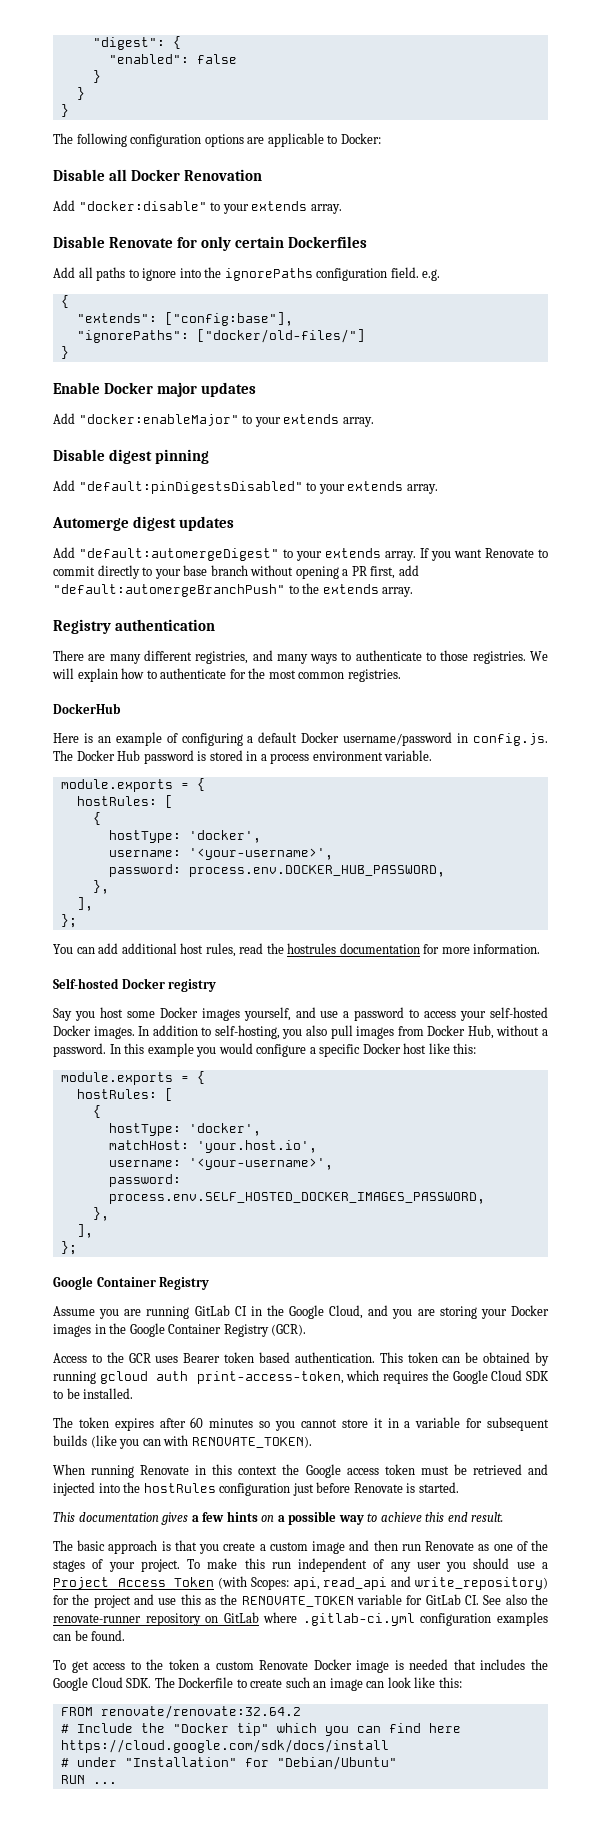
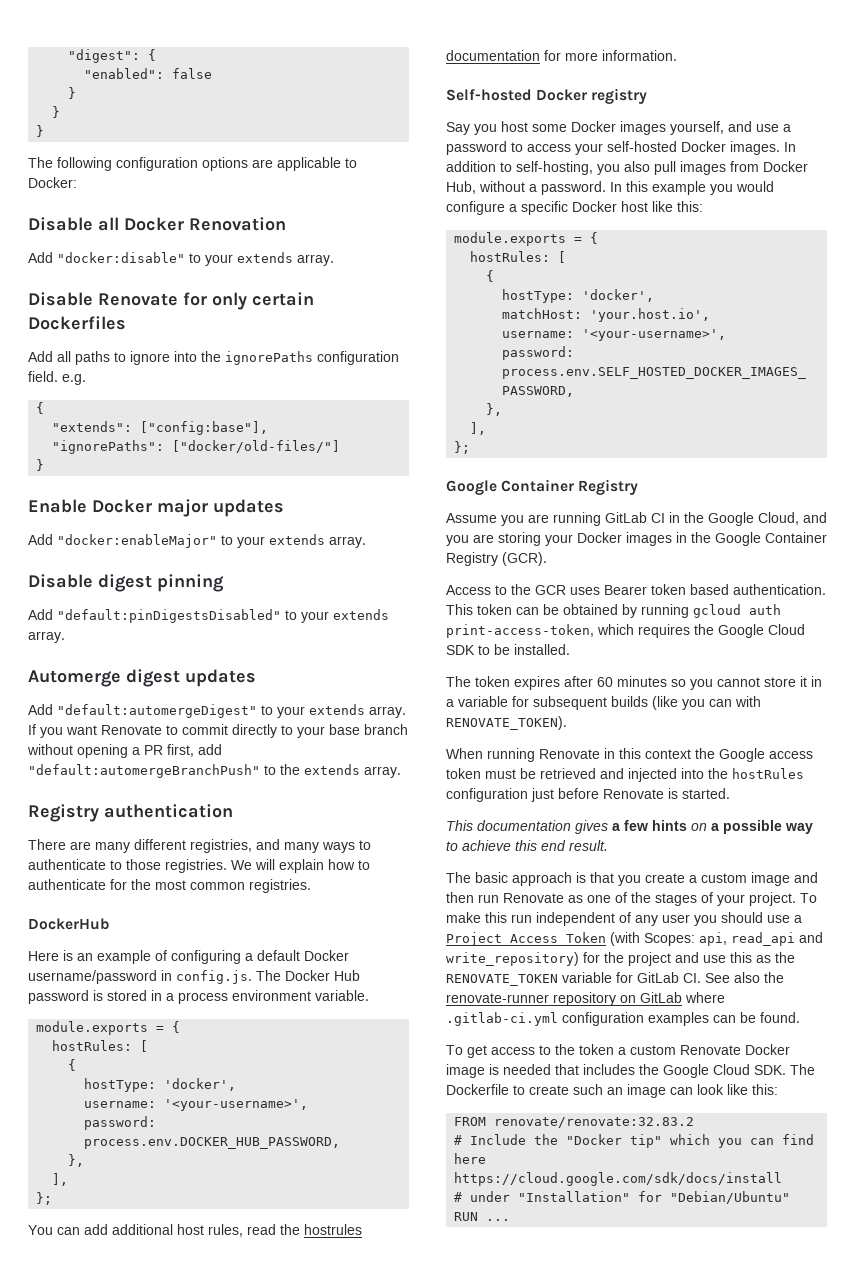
- FROM renovate/renovate:32.64.2
+ FROM renovate/renovate:32.83.2

